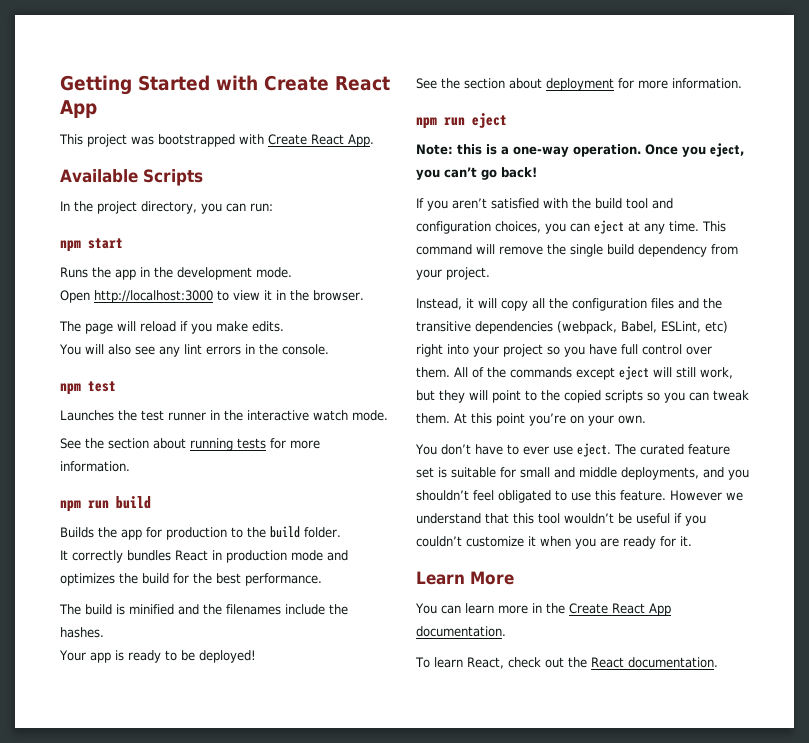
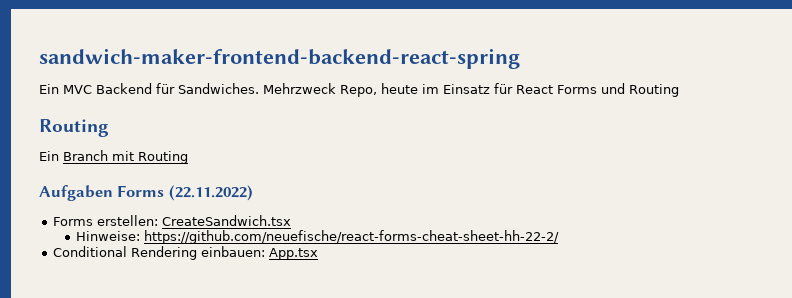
- Getting Started with Create React App
- This project was bootstrapped with Create React App.
- Available Scripts
- In the project directory, you can run:
- npm start
- Runs the app in the development mode.
- Open http://localhost:3000 to view it in the browser.
- The page will reload if you make edits.
- You will also see any lint errors in the console.
- npm test
- Launches the test runner in the interactive watch mode.
- See the section about running tests for more information.
- npm run build
- Builds the app for production to the build folder.
- It correctly bundles React in production mode and optimizes the build for the best performance.
- The build is minified and the filenames include the hashes.
- Your app is ready to be deployed!
- See the section about deployment for more information.
- npm run eject
- Note: this is a one-way operation. Once you eject, you can’t go back!
- If you aren’t satisfied with the build tool and configuration choices, you can eject at any time. This command will remove the single build dependency from your project.
- Instead, it will copy all the configuration files and the transitive dependencies (webpack, Babel, ESLint, etc) right into your project so you have full control over them. All of the commands except eject will still work, but they will point to the copied scripts so you can tweak them. At this point you’re on your own.
- You don’t have to ever use eject. The curated feature set is suitable for small and middle deployments, and you shouldn’t feel obligated to use this feature. However we understand that this tool wouldn’t be useful if you couldn’t customize it when you are ready for it.
- Learn More
- You can learn more in the Create React App documentation.
- To learn React, check out the React documentation.
+ sandwich-maker-frontend-backend-react-spring
+ Ein MVC Backend für Sandwiches. Mehrzweck Repo, heute im Einsatz für React Forms und Routing
+ Routing
+ Ein Branch mit Routing
+ Aufgaben Forms (22.11.2022)
+ Forms erstellen: CreateSandwich.tsx
+ Hinweise: https://github.com/neuefische/react-forms-cheat-sheet-hh-22-2/
+ Conditional Rendering einbauen: App.tsx

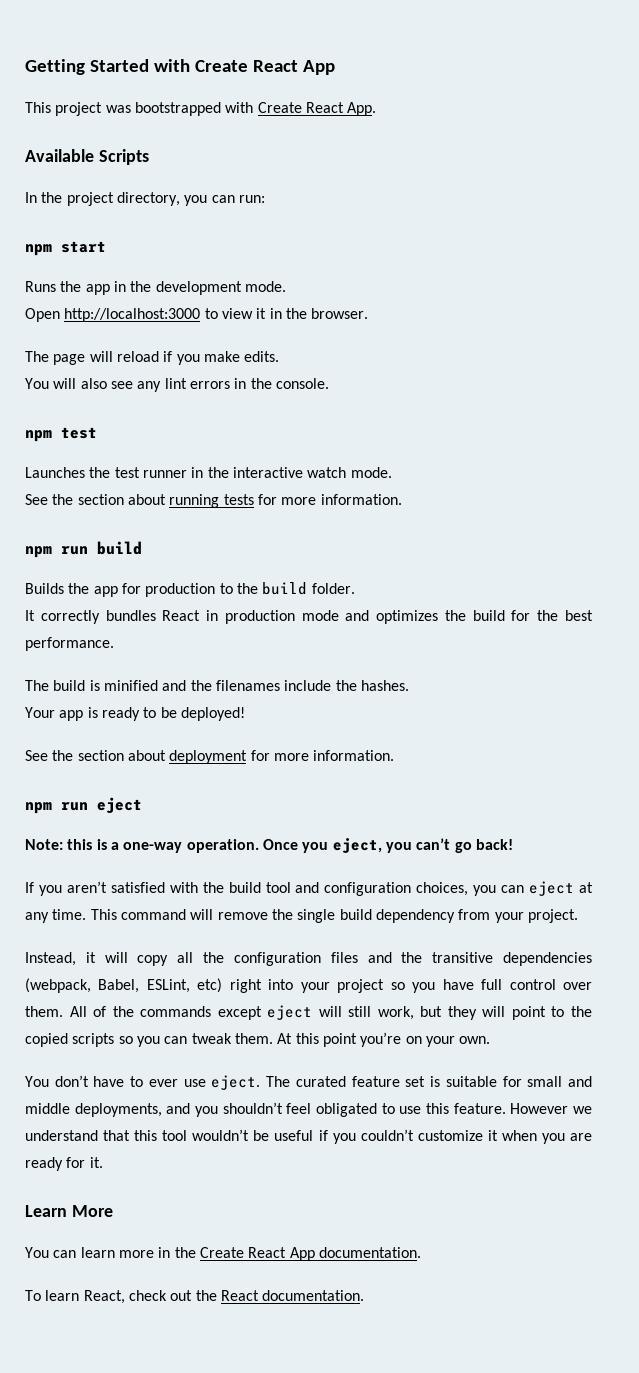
- sandwich-maker-frontend-backend-react-spring
- Ein MVC Backend für Sandwiches. Mehrzweck Repo, heute im Einsatz für React Forms und Routing
- Routing
- Ein Branch mit Routing
- Aufgaben Forms (22.11.2022)
- Forms erstellen: CreateSandwich.tsx
- Hinweise: https://github.com/neuefische/react-forms-cheat-sheet-hh-22-2/
- Conditional Rendering einbauen: App.tsx
+ Getting Started with Create React App
+ This project was bootstrapped with Create React App.
+ Available Scripts
+ In the project directory, you can run:
+ npm start
+ Runs the app in the development mode.
+ Open http://localhost:3000 to view it in the browser.
+ The page will reload if you make edits.
+ You will also see any lint errors in the console.
+ npm test
+ Launches the test runner in the interactive watch mode.
+ See the section about running tests for more information.
+ npm run build
+ Builds the app for production to the build folder.
+ It correctly bundles React in production mode and optimizes the build for the best performance.
+ The build is minified and the filenames include the hashes.
+ Your app is ready to be deployed!
+ See the section about deployment for more information.
+ npm run eject
+ Note: this is a one-way operation. Once you eject, you can’t go back!
+ If you aren’t satisfied with the build tool and configuration choices, you can eject at any time. This command will remove the single build dependency from your project.
+ Instead, it will copy all the configuration files and the transitive dependencies (webpack, Babel, ESLint, etc) right into your project so you have full control over them. All of the commands except eject will still work, but they will point to the copied scripts so you can tweak them. At this point you’re on your own.
+ You don’t have to ever use eject. The curated feature set is suitable for small and middle deployments, and you shouldn’t feel obligated to use this feature. However we understand that this tool wouldn’t be useful if you couldn’t customize it when you are ready for it.
+ Learn More
+ You can learn more in the Create React App documentation.
+ To learn React, check out the React documentation.

